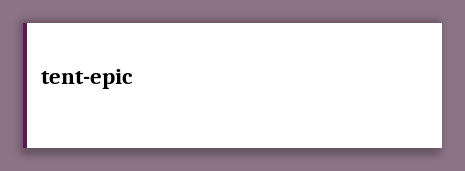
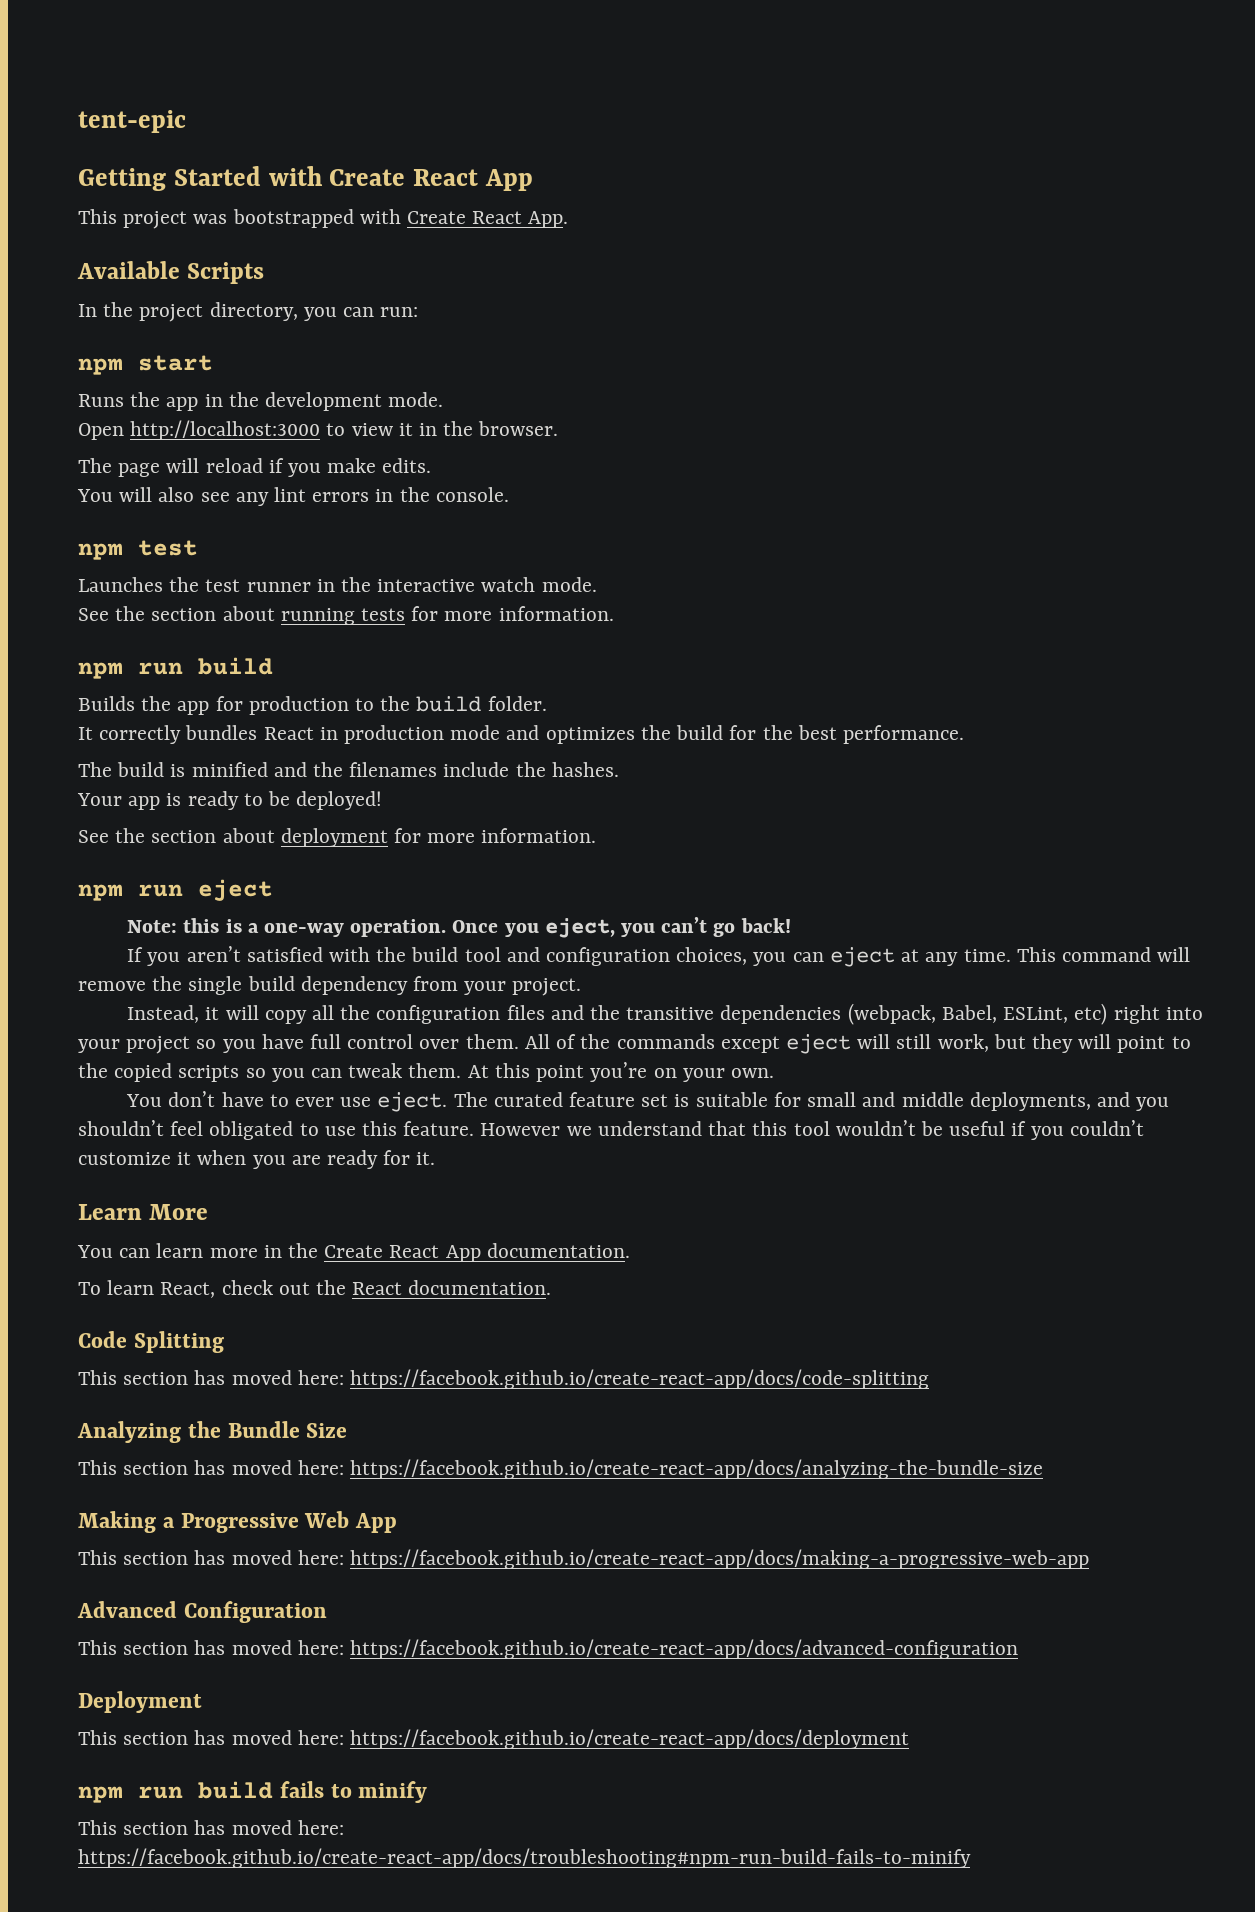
+ Getting Started with Create React App
+ This project was bootstrapped with Create React App.
+ Available Scripts
+ In the project directory, you can run:
+ npm start
+ Runs the app in the development mode.
+ Open http://localhost:3000 to view it in the browser.
+ The page will reload if you make edits.
+ You will also see any lint errors in the console.
+ npm test
+ Launches the test runner in the interactive watch mode.
+ See the section about running tests for more information.
+ npm run build
+ Builds the app for production to the build folder.
+ It correctly bundles React in production mode and optimizes the build for the best performance.
+ The build is minified and the filenames include the hashes.
+ Your app is ready to be deployed!
+ See the section about deployment for more information.
+ npm run eject
+ Note: this is a one-way operation. Once you eject, you can’t go back!
+ If you aren’t satisfied with the build tool and configuration choices, you can eject at any time. This command will remove the single build dependency from your project.
+ Instead, it will copy all the configuration files and the transitive dependencies (webpack, Babel, ESLint, etc) right into your project so you have full control over them. All of the commands except eject will still work, but they will point to the copied scripts so you can tweak them. At this point you’re on your own.
+ You don’t have to ever use eject. The curated feature set is suitable for small and middle deployments, and you shouldn’t feel obligated to use this feature. However we understand that this tool wouldn’t be useful if you couldn’t customize it when you are ready for it.
+ Learn More
+ You can learn more in the Create React App documentation.
+ To learn React, check out the React documentation.
+ Code Splitting
+ This section has moved here: https://facebook.github.io/create-react-app/docs/code-splitting
+ Analyzing the Bundle Size
+ This section has moved here: https://facebook.github.io/create-react-app/docs/analyzing-the-bundle-size
+ Making a Progressive Web App
+ This section has moved here: https://facebook.github.io/create-react-app/docs/making-a-progressive-web-app
+ Advanced Configuration
+ This section has moved here: https://facebook.github.io/create-react-app/docs/advanced-configuration
+ Deployment
+ This section has moved here: https://facebook.github.io/create-react-app/docs/deployment
+ npm run build fails to minify
+ This section has moved here: https://facebook.github.io/create-react-app/docs/troubleshooting#npm-run-build-fails-to-minify

